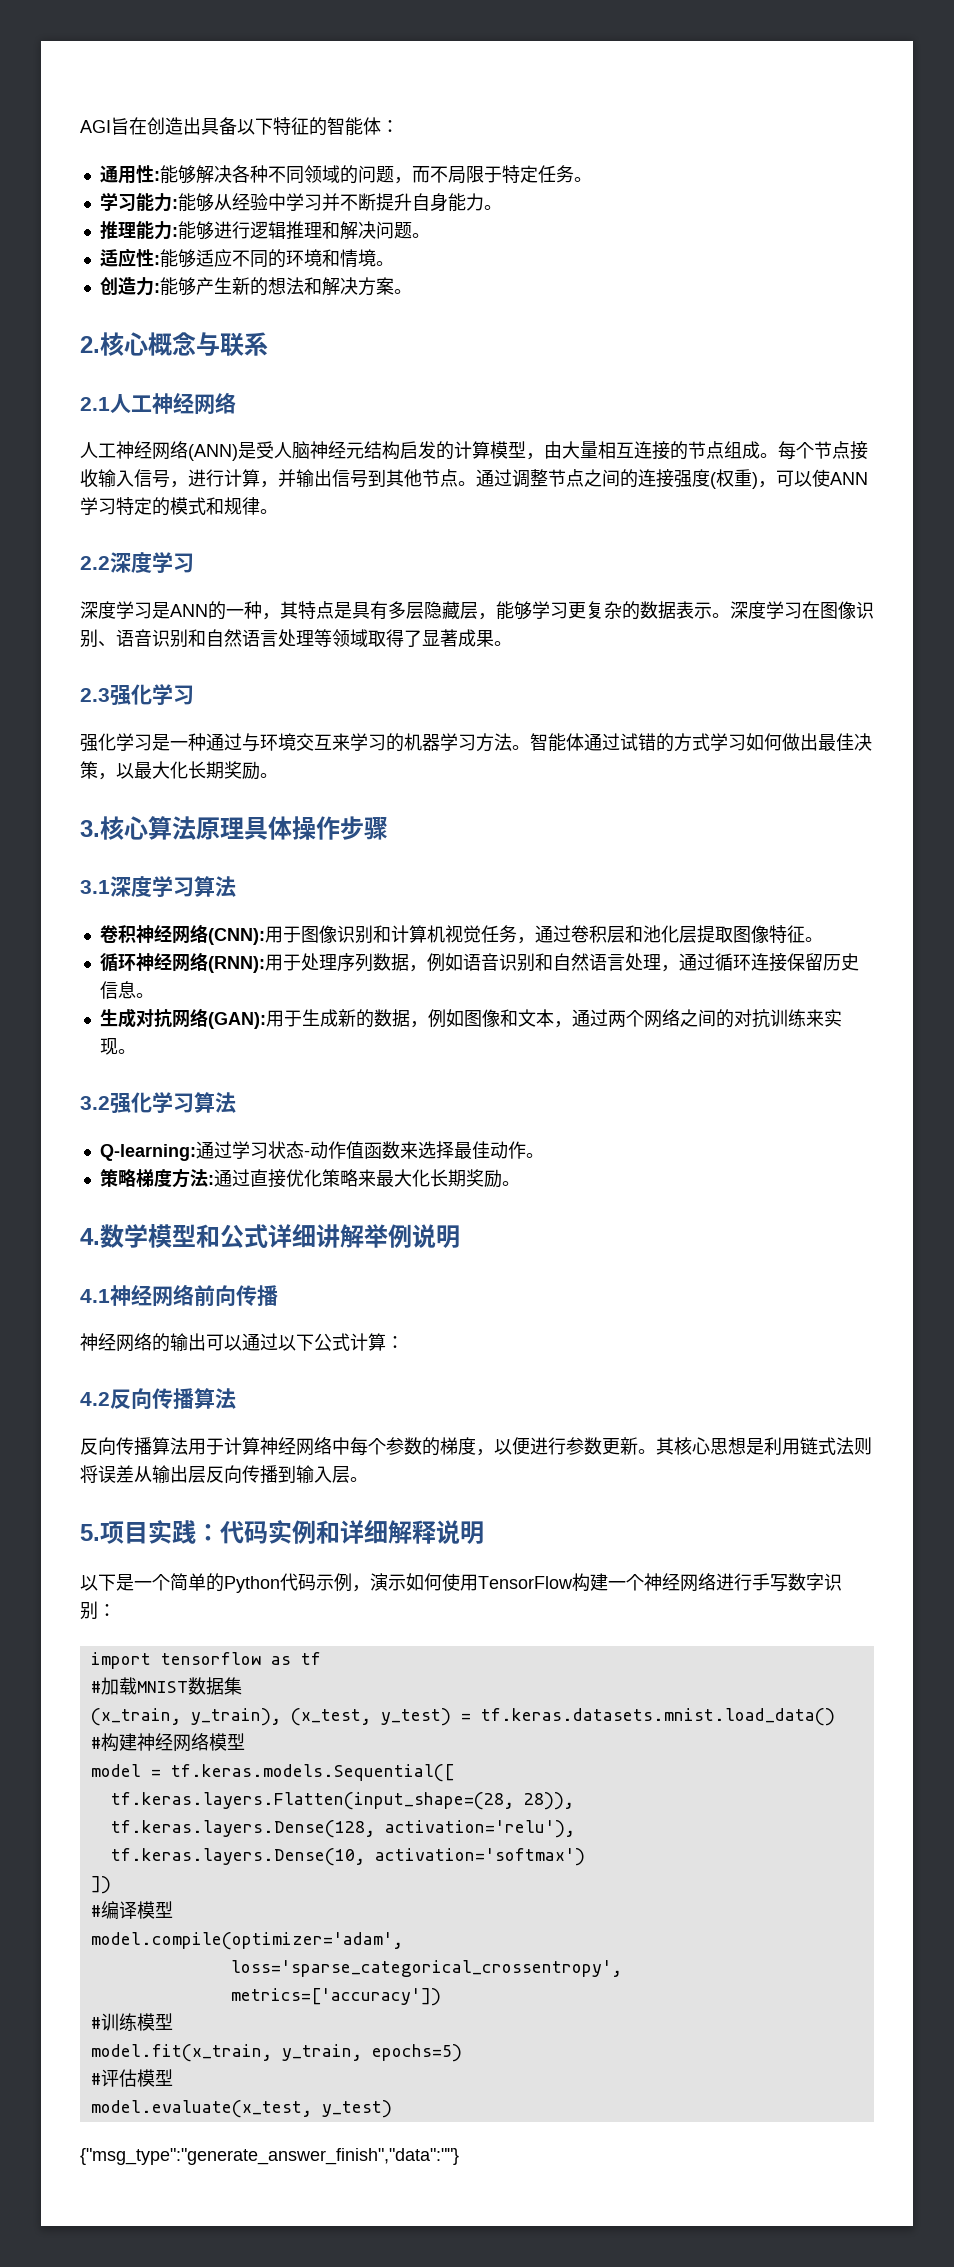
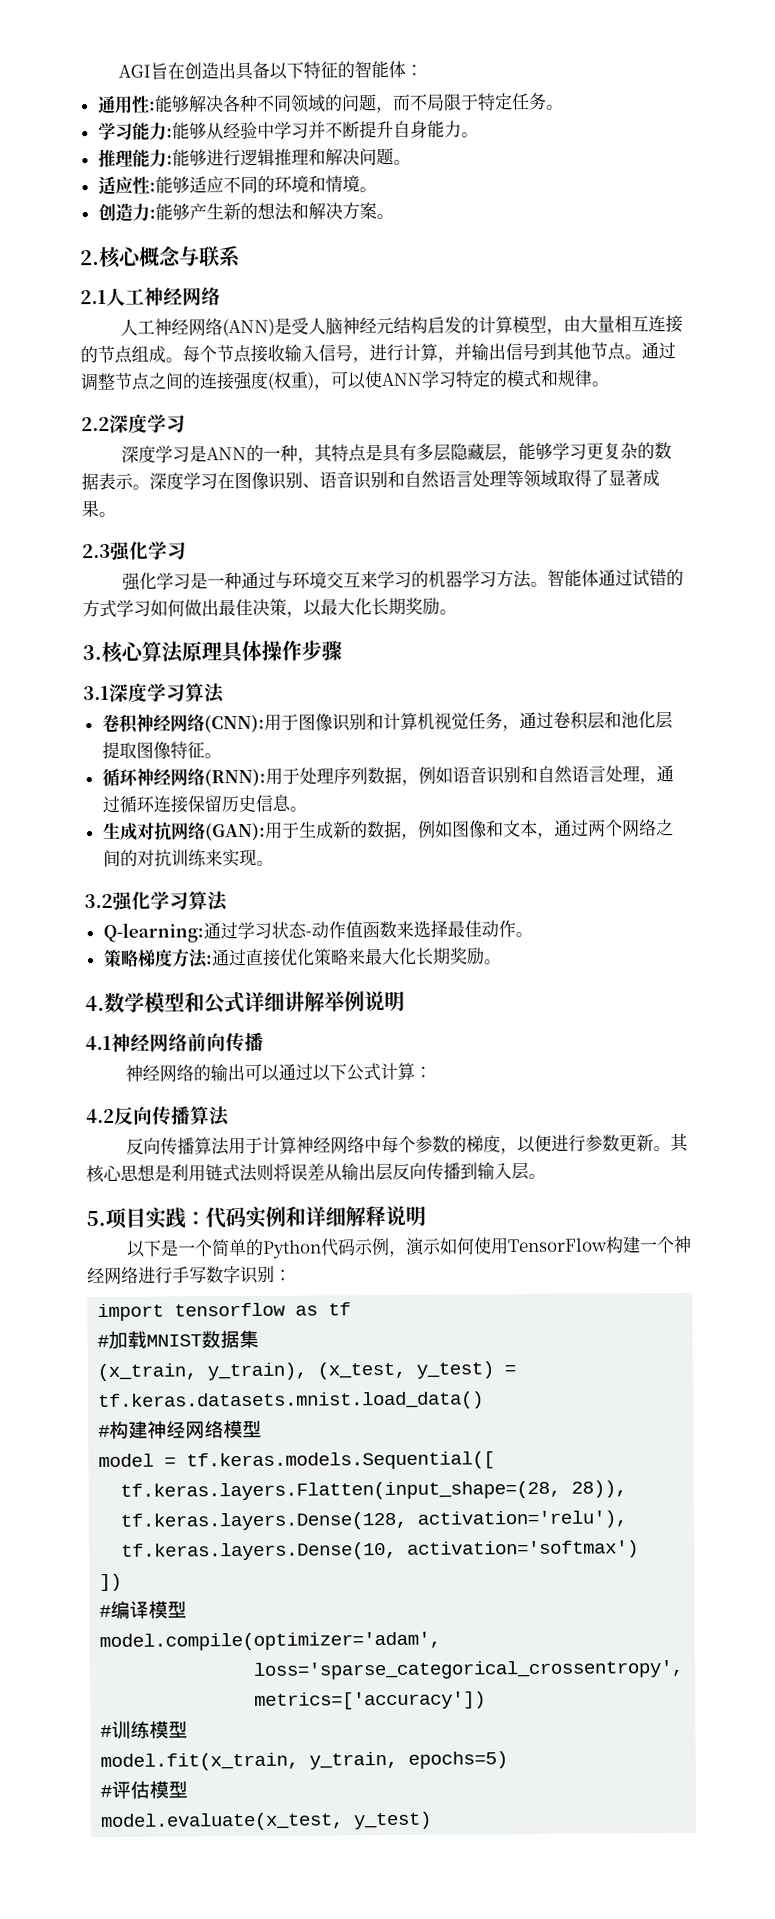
- {"msg_type":"generate_answer_finish","data":""}

